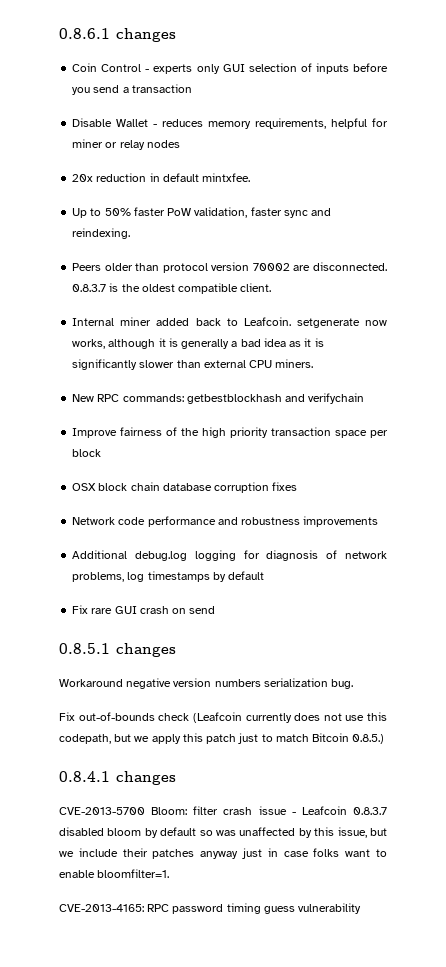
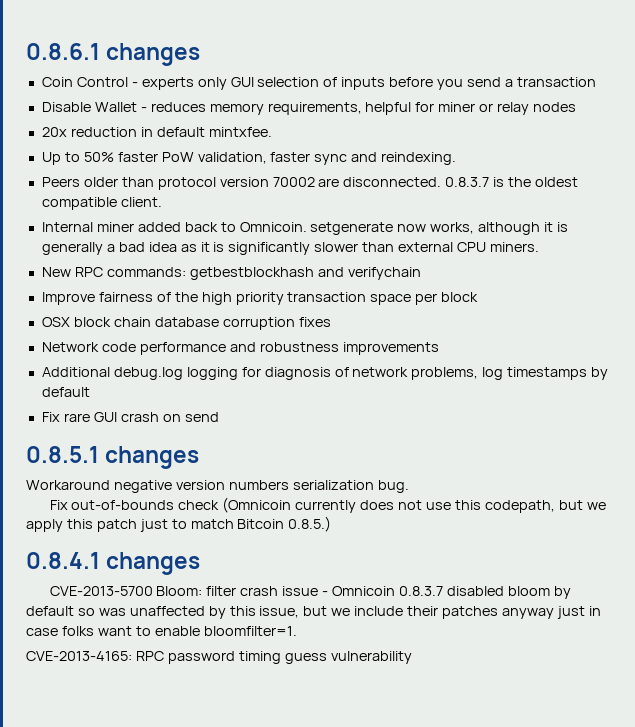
- Internal miner added back to Leafcoin. setgenerate now works, although it is generally a bad idea as it is significantly slower than external CPU miners.
+ Internal miner added back to Omnicoin. setgenerate now works, although it is generally a bad idea as it is significantly slower than external CPU miners.
- Fix out-of-bounds check (Leafcoin currently does not use this codepath, but we apply this patch just to match Bitcoin 0.8.5.)
+ Fix out-of-bounds check (Omnicoin currently does not use this codepath, but we apply this patch just to match Bitcoin 0.8.5.)
- CVE-2013-5700 Bloom: filter crash issue - Leafcoin 0.8.3.7 disabled bloom by default so was unaffected by this issue, but we include their patches anyway just in case folks want to enable bloomfilter=1.
+ CVE-2013-5700 Bloom: filter crash issue - Omnicoin 0.8.3.7 disabled bloom by default so was unaffected by this issue, but we include their patches anyway just in case folks want to enable bloomfilter=1.

